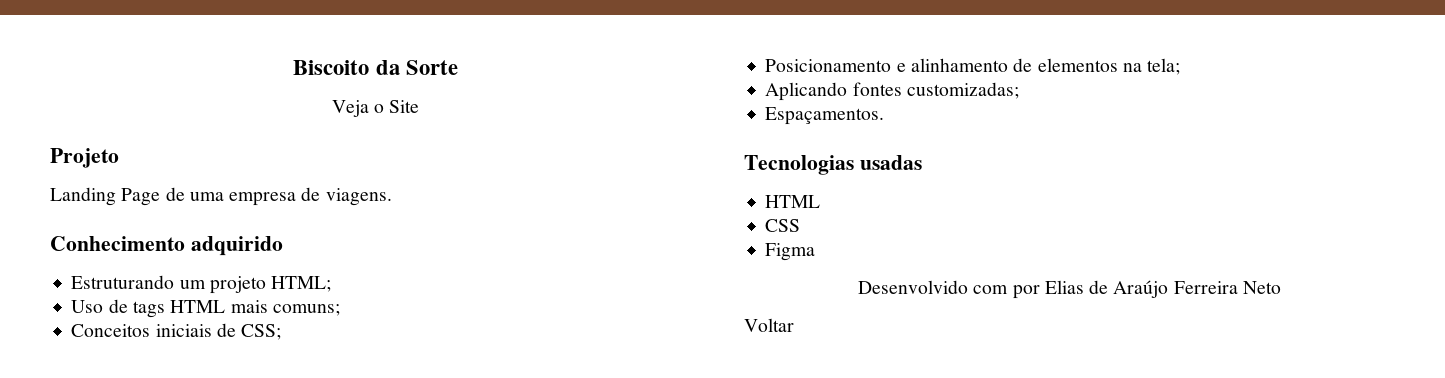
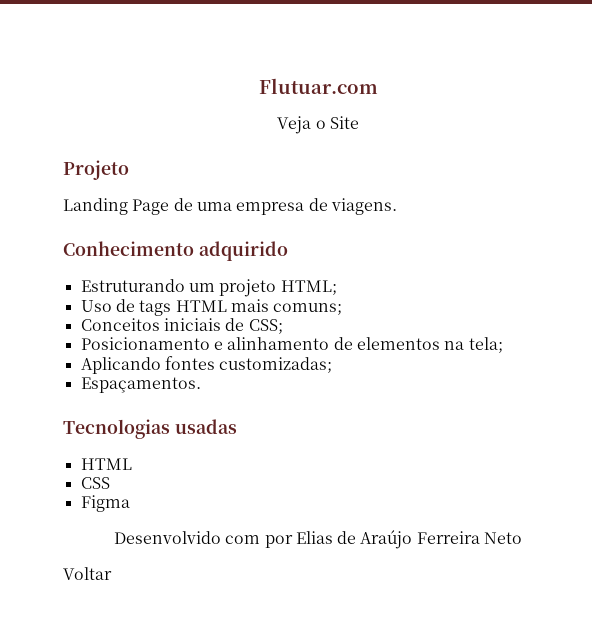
- Biscoito da Sorte
+ Flutuar.com

